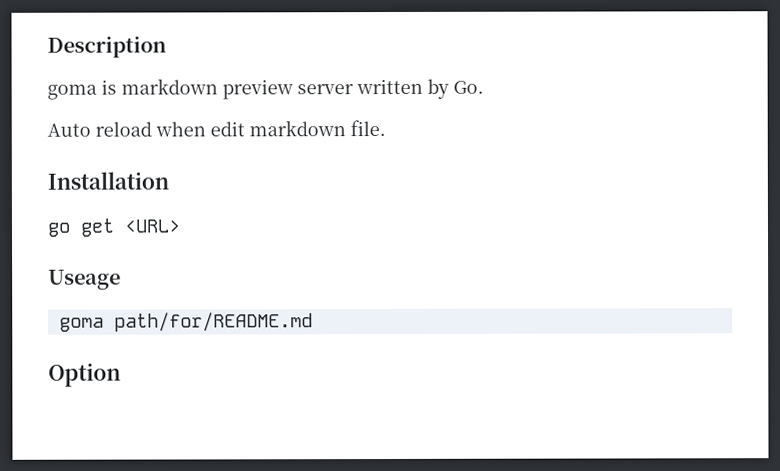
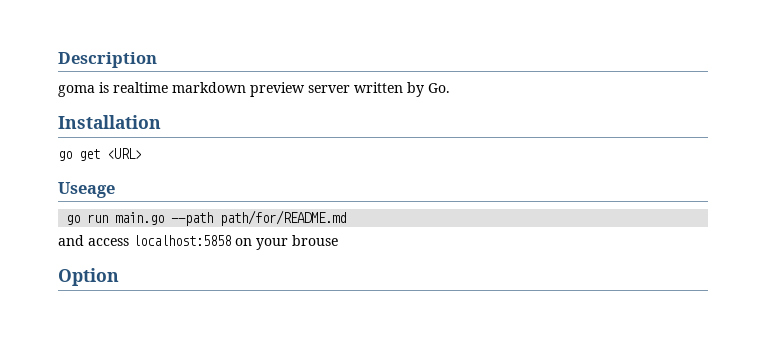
- goma is markdown preview server written by Go.
+ goma is realtime markdown preview server written by Go.
- Auto reload when edit markdown file.
- goma path/for/README.md
+ go run main.go --path path/for/README.md
+ and access localhost:5858 on your brouse

